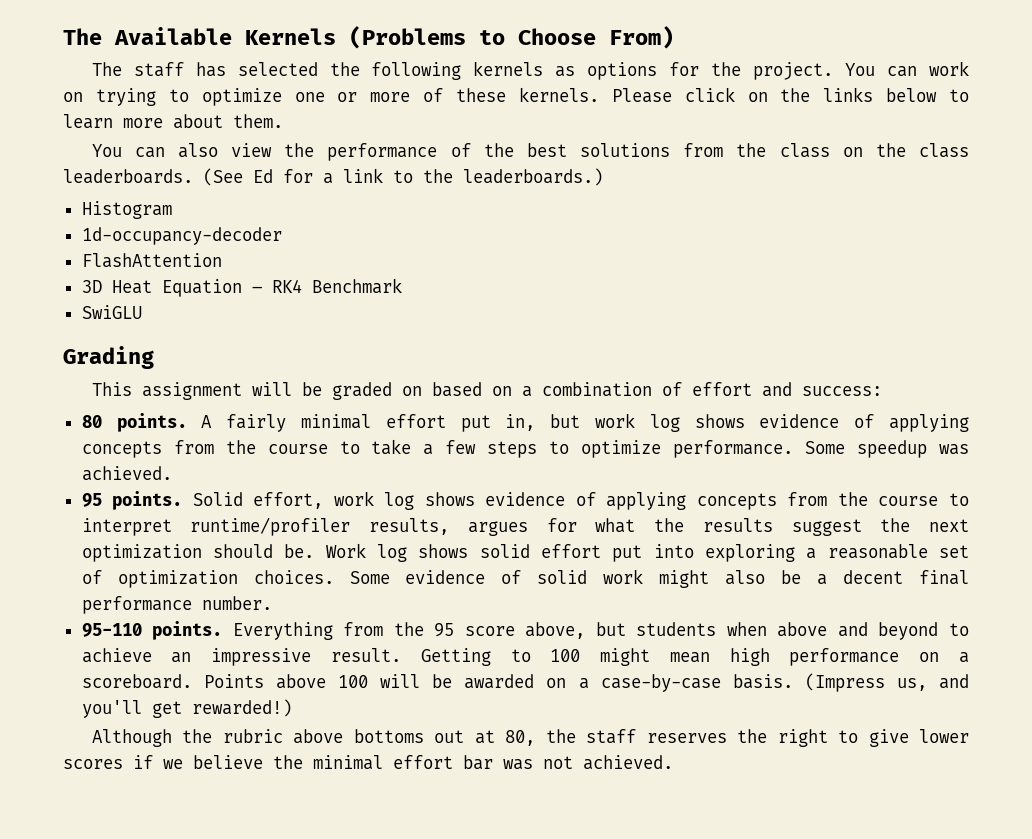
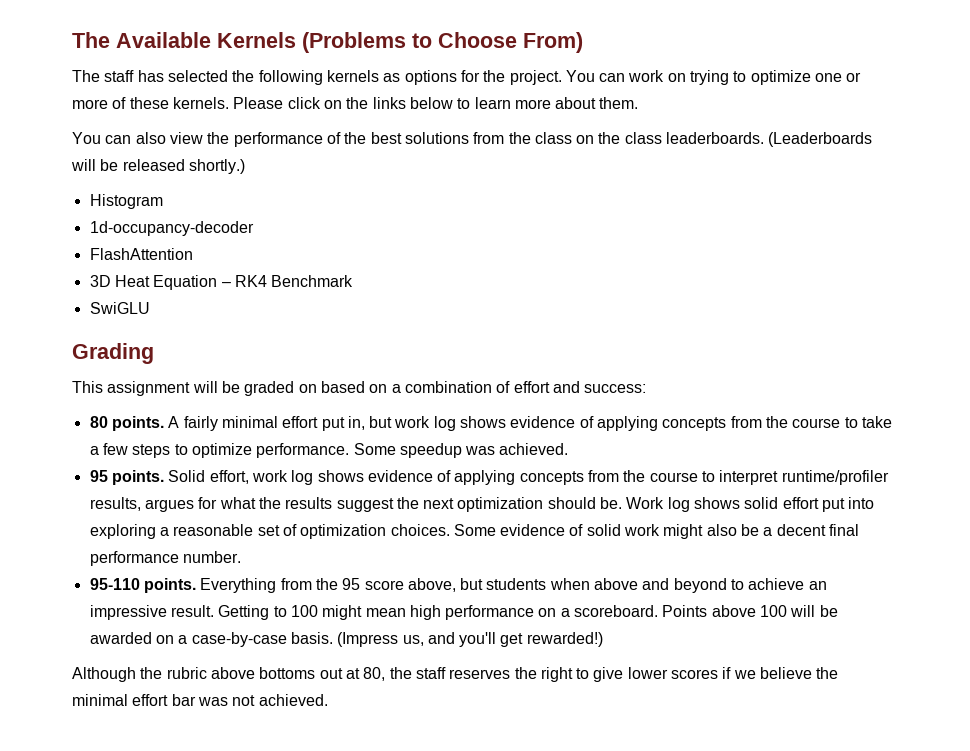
- (See Ed for a link to the leaderboards.)
+ (Leaderboards will be released shortly.)

